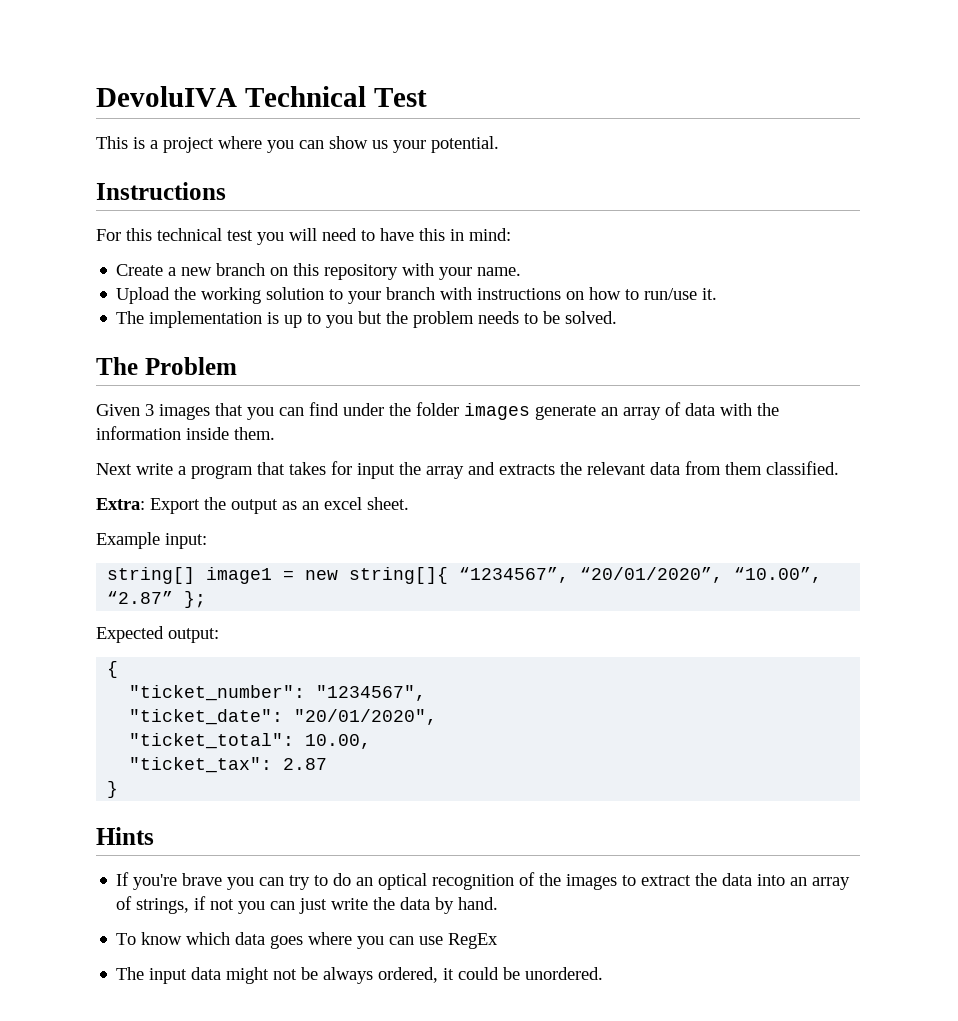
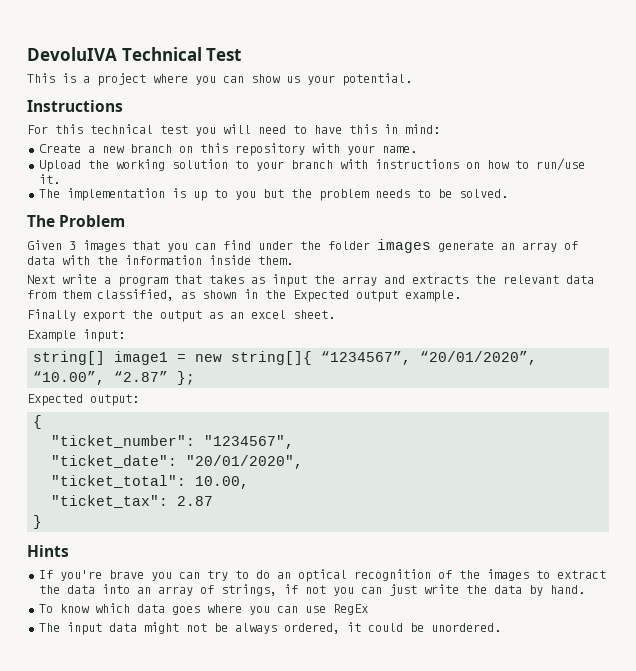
- Next write a program that takes for input the array and extracts the relevant data from them classified.
- Extra: Export the output as an excel sheet.
+ Next write a program that takes as input the array and extracts the relevant data from them classified, as shown in the Expected output example.
+ Finally export the output as an excel sheet.

